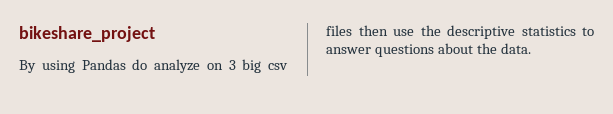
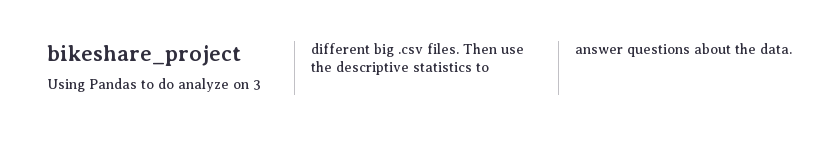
- By using Pandas do analyze on 3 big csv files then use the descriptive statistics to answer questions about the data.
+ Using Pandas to do analyze on 3 different big .csv files. Then use the descriptive statistics to answer questions about the data.

